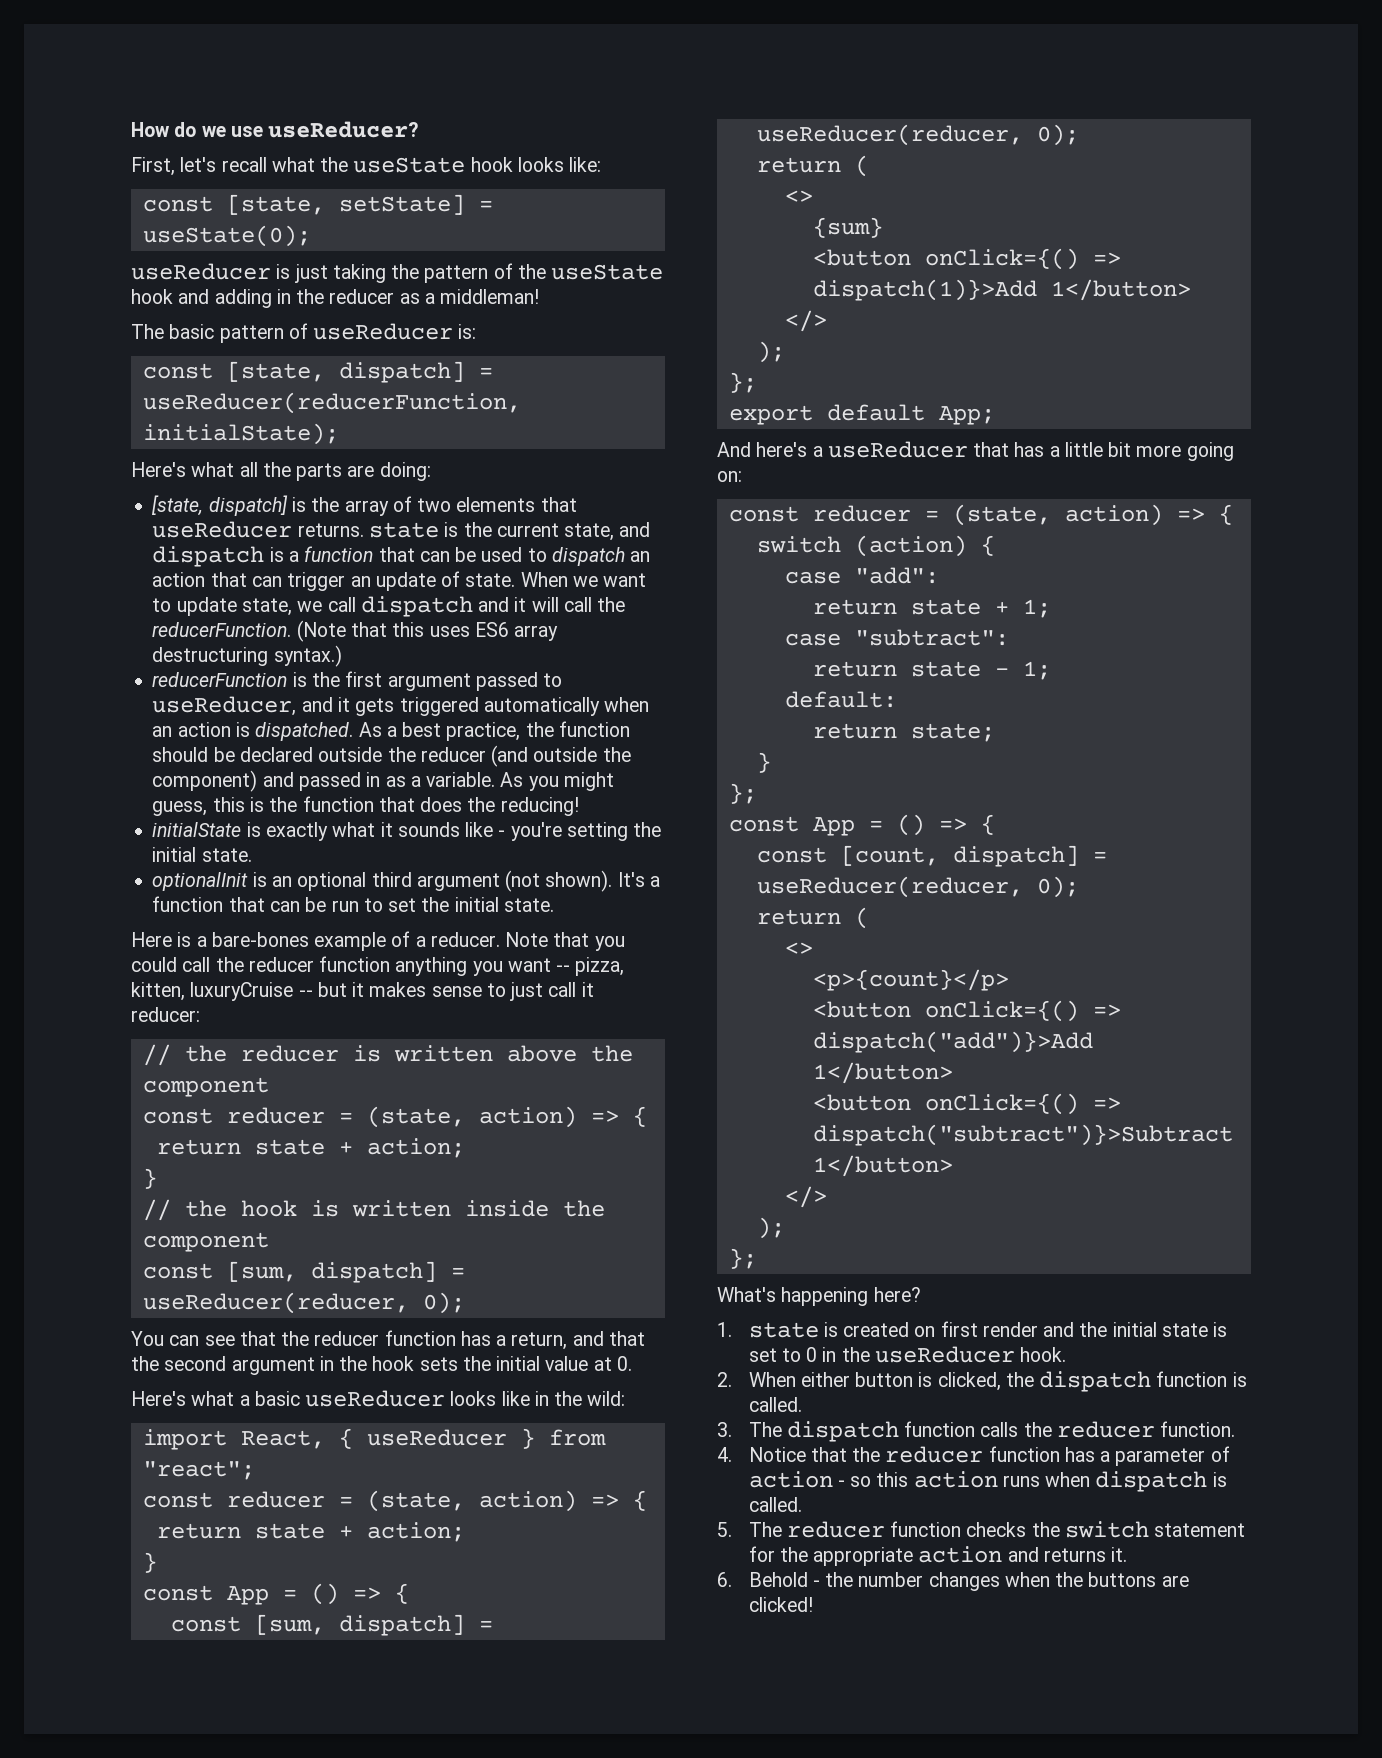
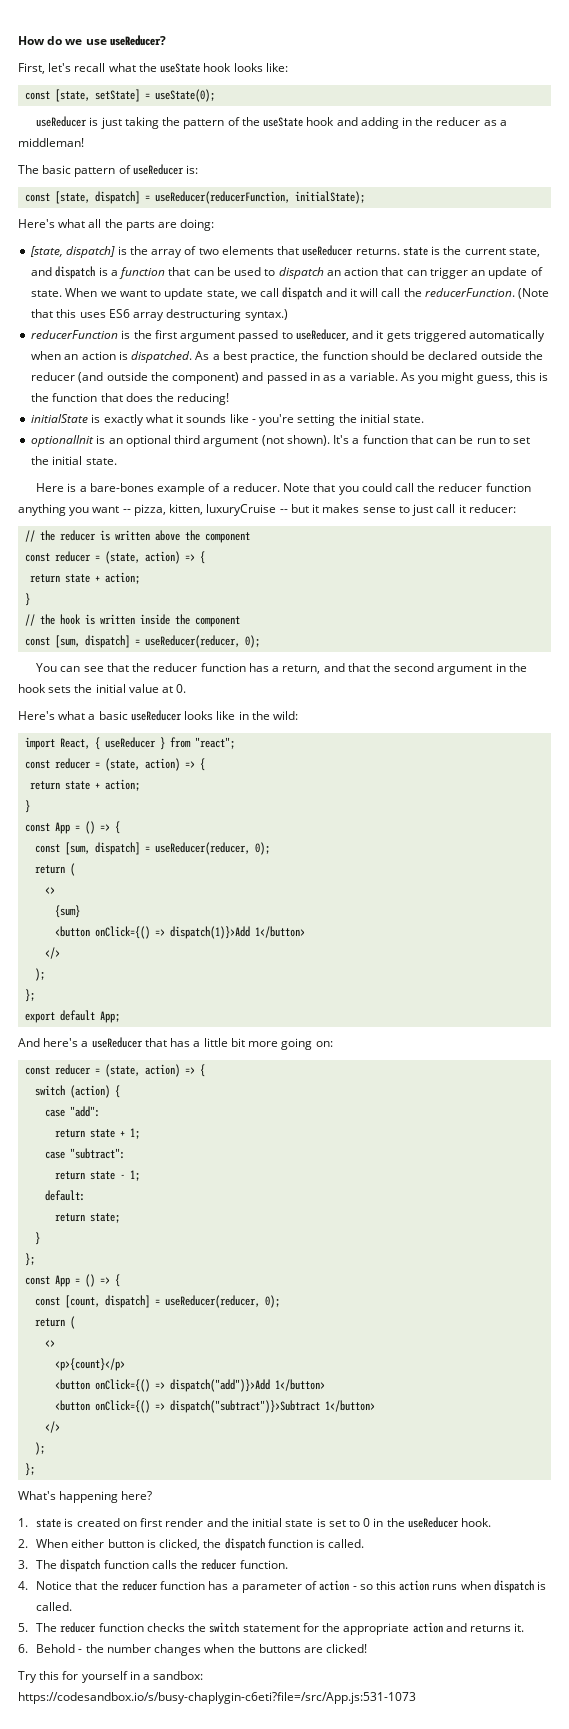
+ Try this for yourself in a sandbox: https://codesandbox.io/s/busy-chaplygin-c6eti?file=/src/App.js:531-1073

